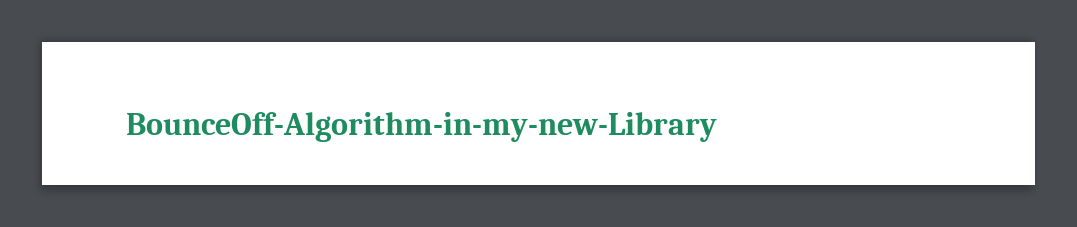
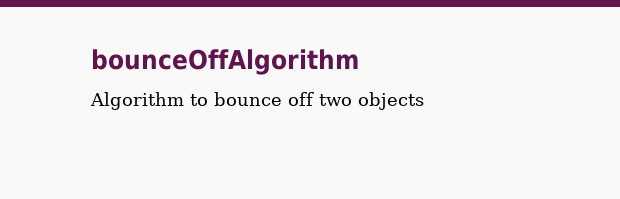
- BounceOff-Algorithm-in-my-new-Library
+ bounceOffAlgorithm
+ Algorithm to bounce off two objects

